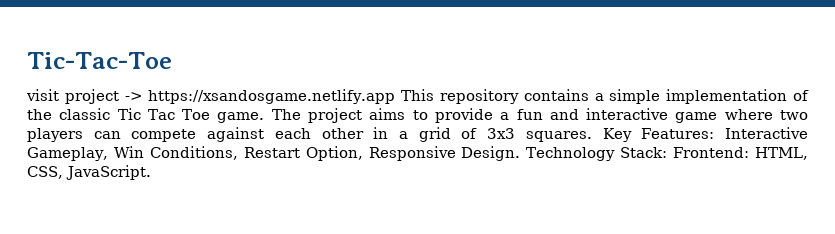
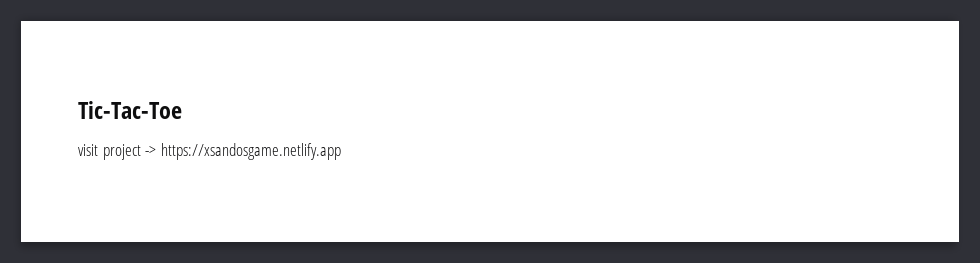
- visit project -> https://xsandosgame.netlify.app This repository contains a simple implementation of the classic Tic Tac Toe game. The project aims to provide a fun and interactive game where two players can compete against each other in a grid of 3x3 squares. Key Features: Interactive Gameplay, Win Conditions, Restart Option, Responsive Design. Technology Stack: Frontend: HTML, CSS, JavaScript.
+ visit project -> https://xsandosgame.netlify.app

